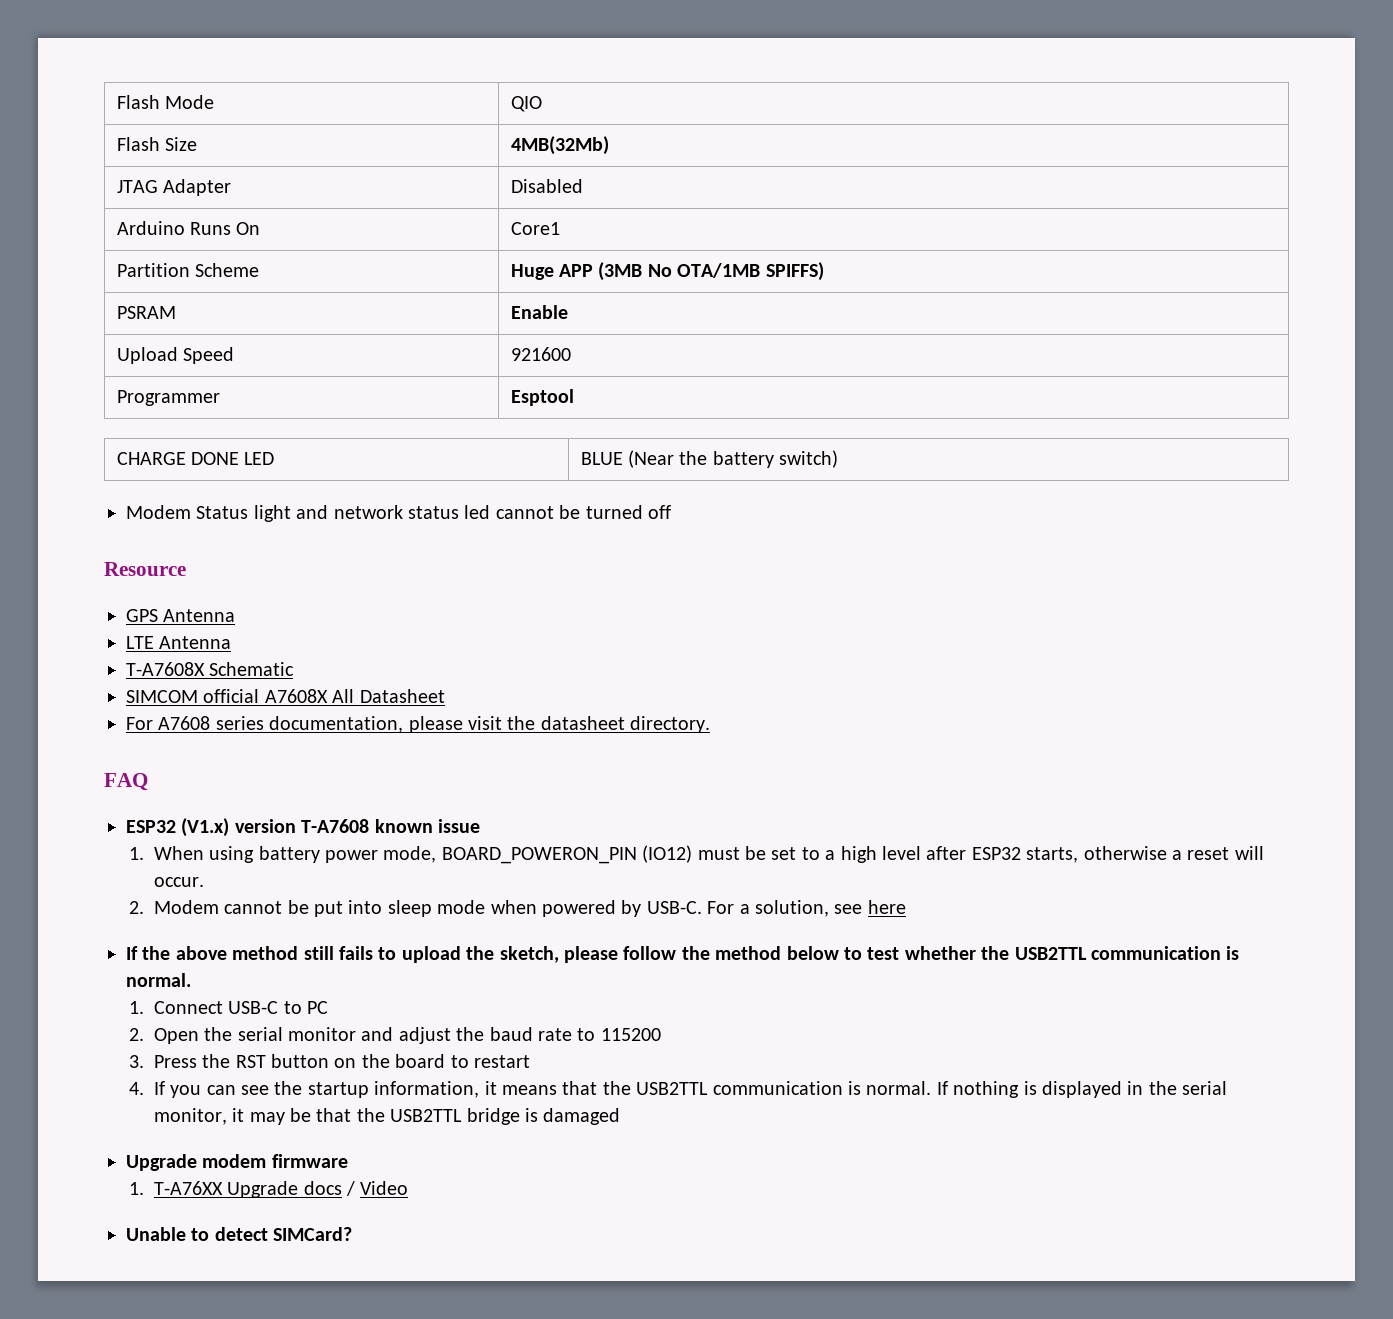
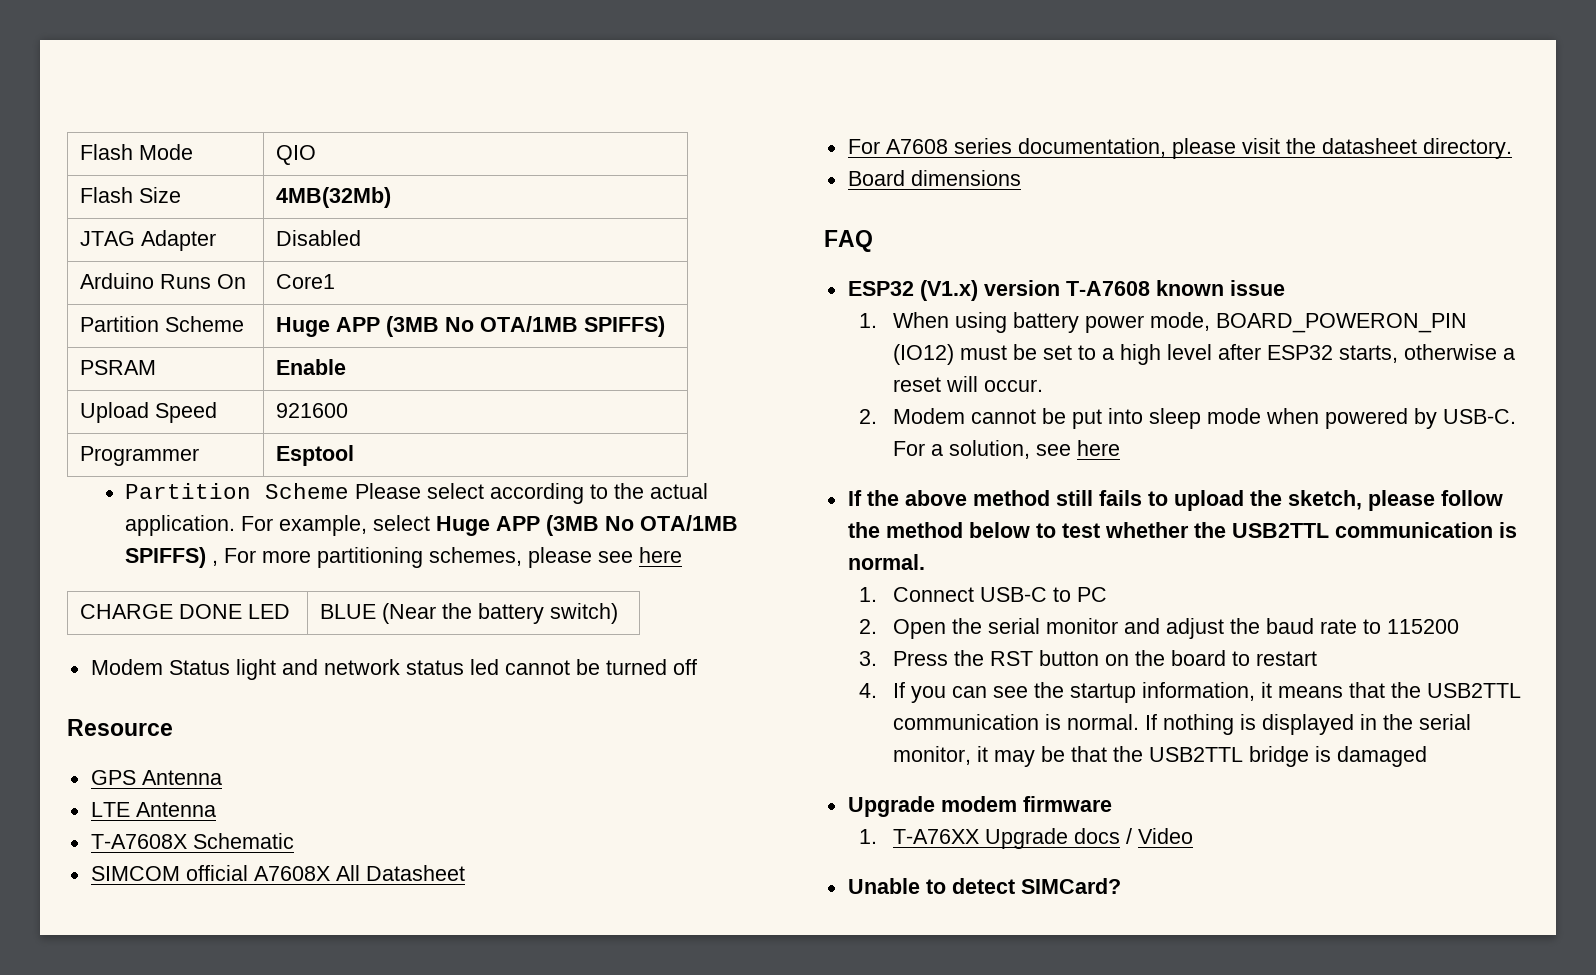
+ Partition Scheme Please select according to the actual application. For example, select Huge APP (3MB No OTA/1MB SPIFFS) , For more partitioning schemes, please see here
+ Board dimensions

